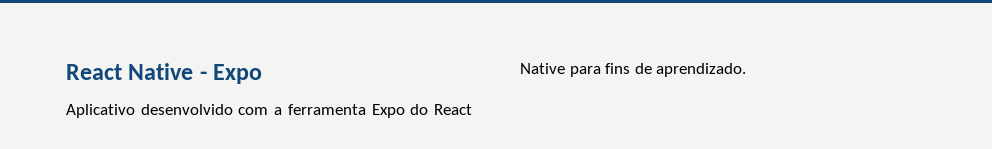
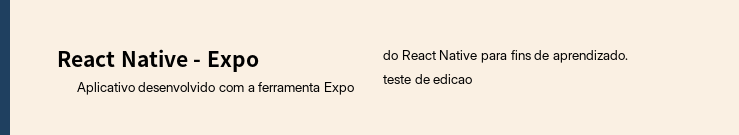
+ teste de edicao

